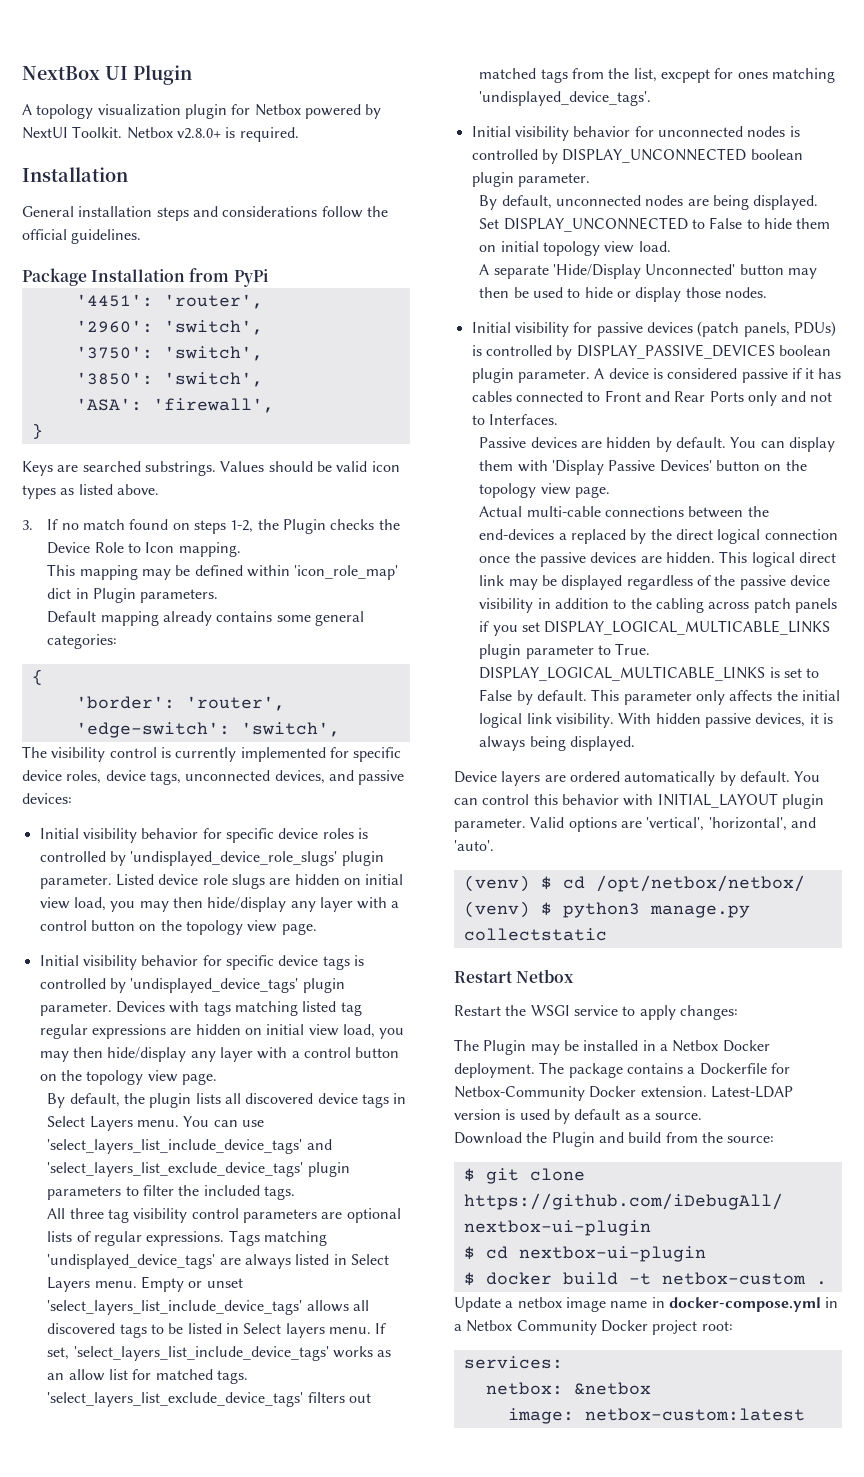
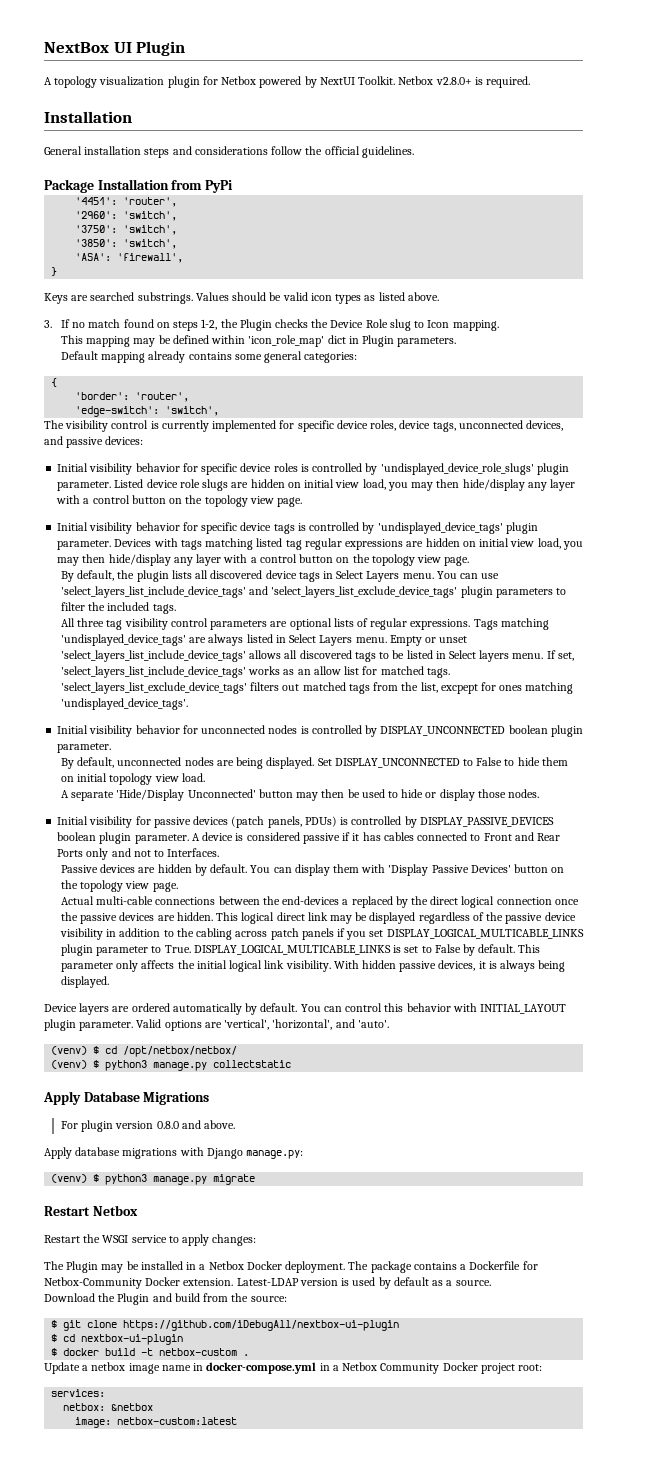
- 3. If no match found on steps 1-2, the Plugin checks the Device Role to Icon mapping.
+ 3. If no match found on steps 1-2, the Plugin checks the Device Role slug to Icon mapping.
+ Apply Database Migrations
+ For plugin version 0.8.0 and above.
+ Apply database migrations with Django manage.py:
+ (venv) $ python3 manage.py migrate

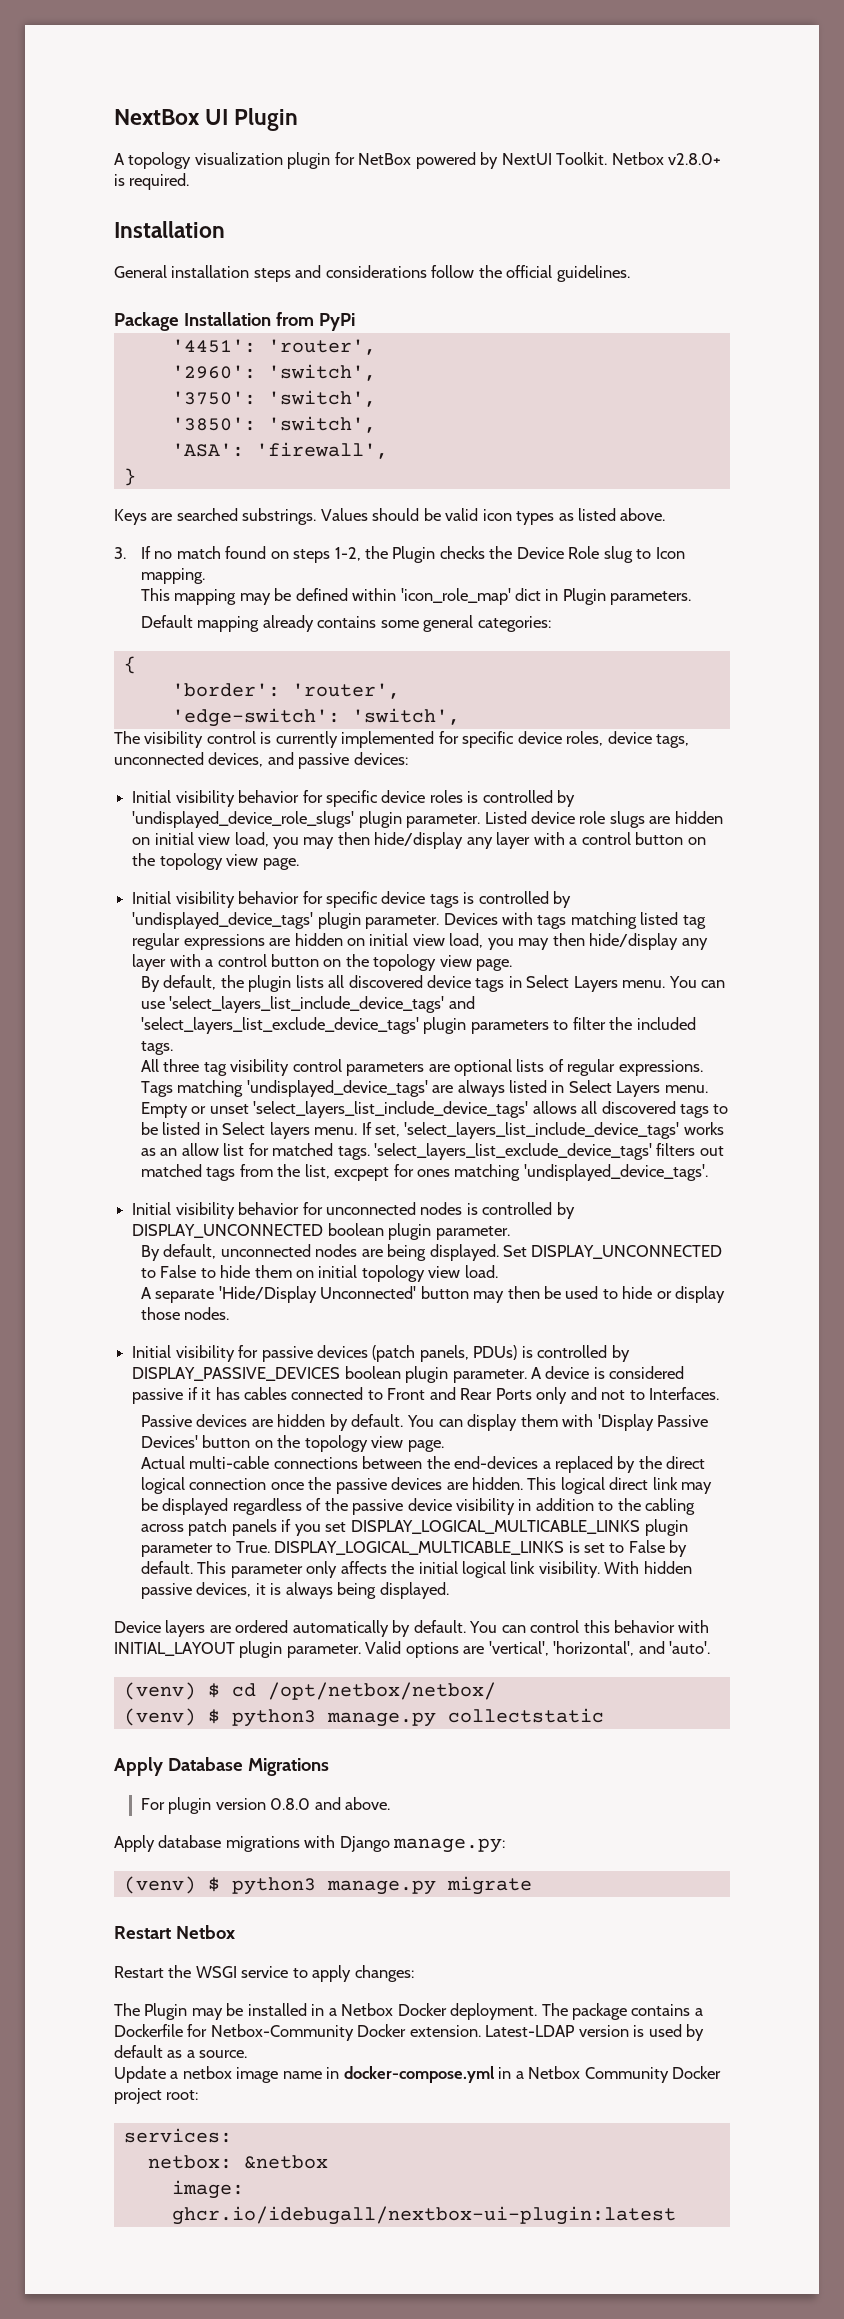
- A topology visualization plugin for Netbox powered by NextUI Toolkit.
+ A topology visualization plugin for NetBox powered by NextUI Toolkit.
- Download the Plugin and build from the source:
- $ git clone https://github.com/iDebugAll/nextbox-ui-plugin
- $ cd nextbox-ui-plugin
- $ docker build -t netbox-custom .
- image: netbox-custom:latest
+ image: ghcr.io/idebugall/nextbox-ui-plugin:latest

